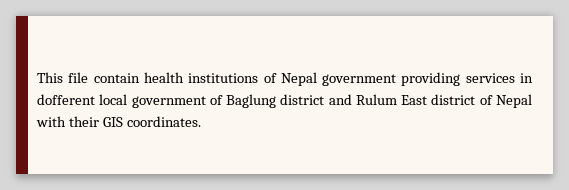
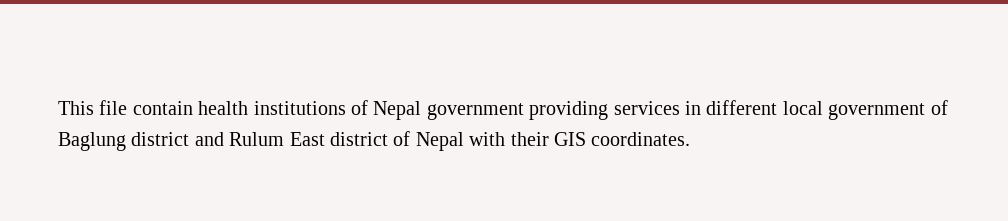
- This file contain health institutions of Nepal government providing services in dofferent local government of Baglung district and Rulum East district of Nepal with their GIS coordinates.
+ This file contain health institutions of Nepal government providing services in different local government of Baglung district and Rulum East district of Nepal with their GIS coordinates.

